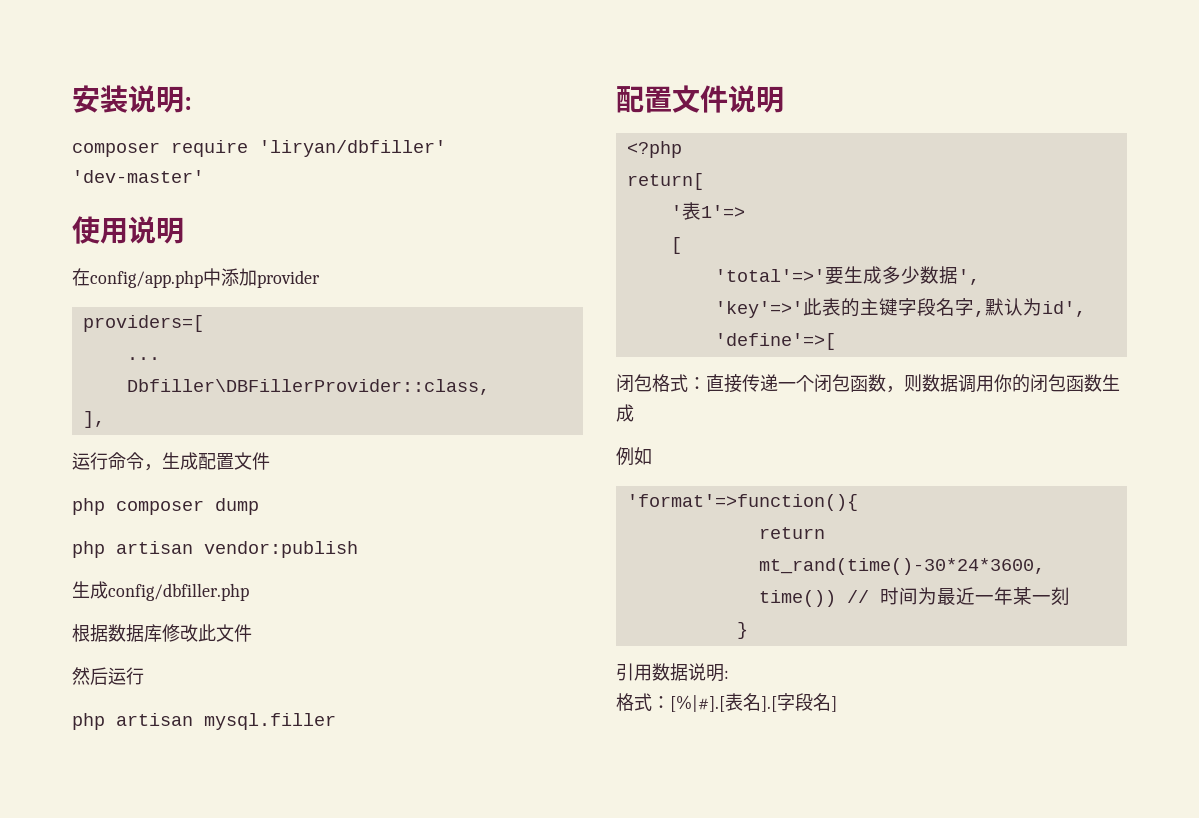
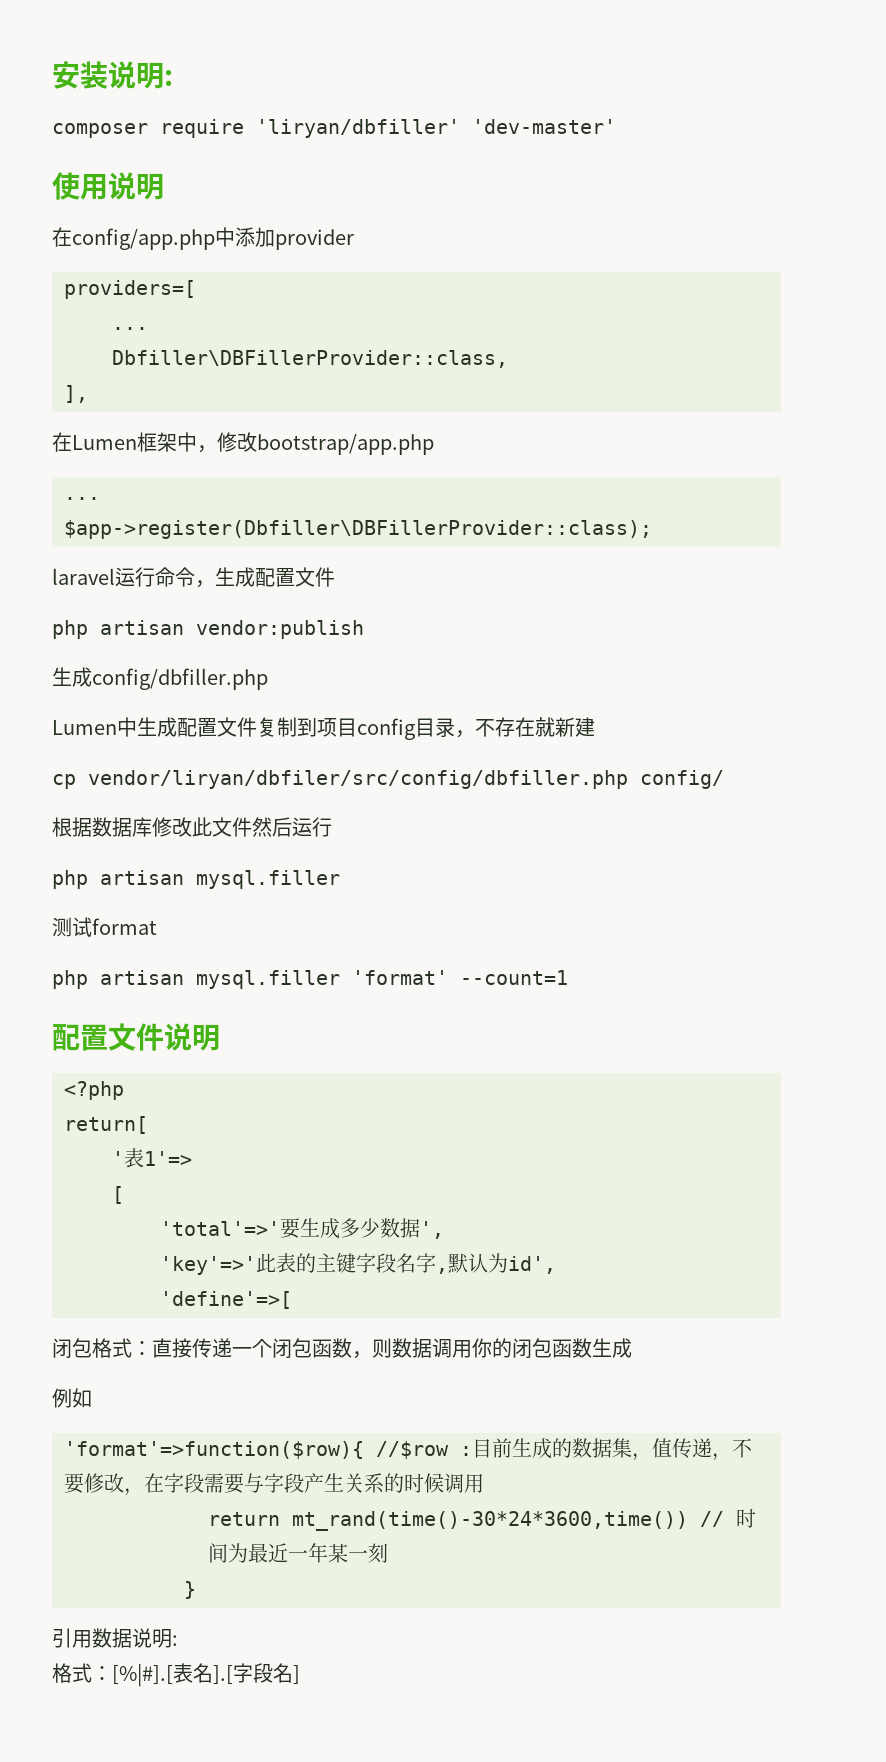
- 运行命令，生成配置文件
+ 在Lumen框架中，修改bootstrap/app.php
+ ...
+ $app->register(Dbfiller\DBFillerProvider::class);
+ laravel运行命令，生成配置文件
- php composer dump
+ Lumen中生成配置文件复制到项目config目录，不存在就新建
+ cp vendor/liryan/dbfiler/src/config/dbfiller.php config/
- 根据数据库修改此文件
- 然后运行
+ 根据数据库修改此文件然后运行
+ 测试format
+ php artisan mysql.filler 'format' --count=1
- 'format'=>function(){
+ 'format'=>function($row){ //$row :目前生成的数据集，值传递，不要修改，在字段需要与字段产生关系的时候调用

